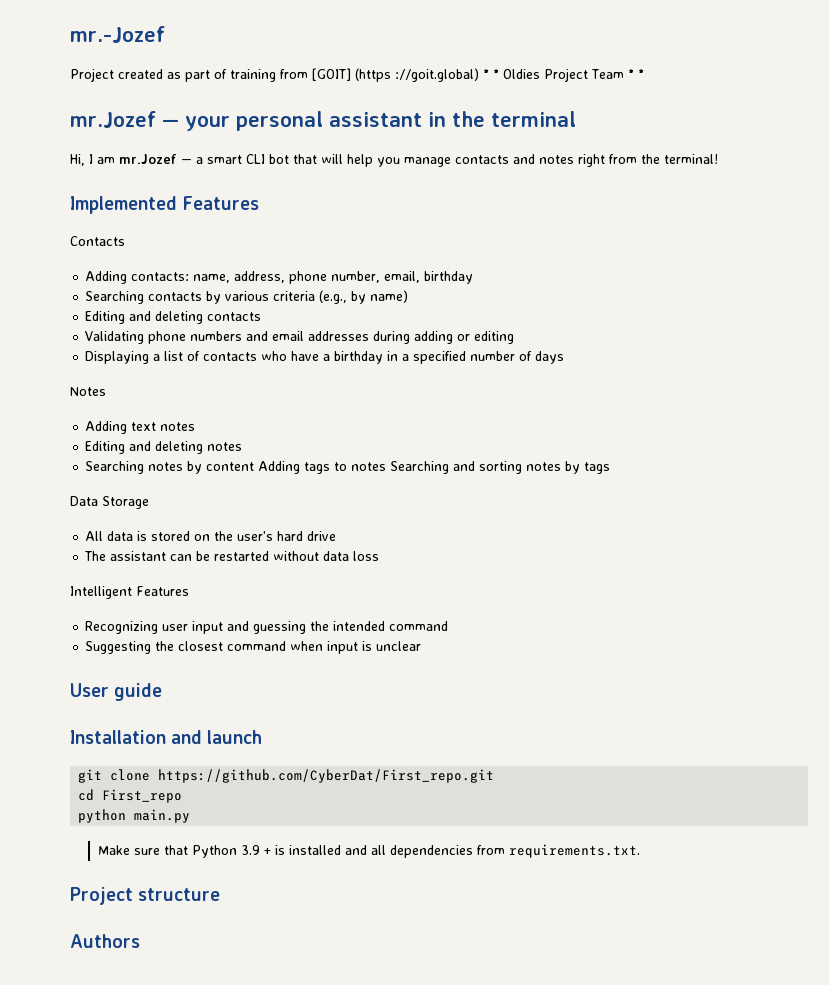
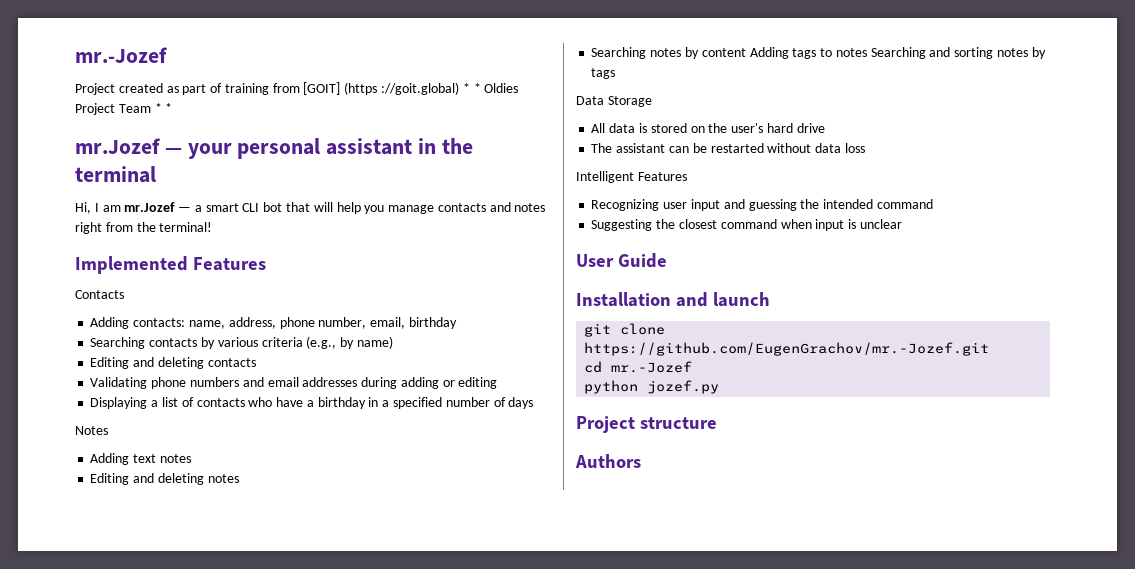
- User guide
+ User Guide
- git clone https://github.com/CyberDat/First_repo.git
+ git clone https://github.com/EugenGrachov/mr.-Jozef.git
- cd First_repo
+ cd mr.-Jozef
- python main.py
- Make sure that Python 3.9 + is installed and all dependencies from requirements.txt.
+ python jozef.py

